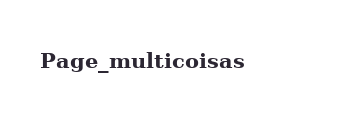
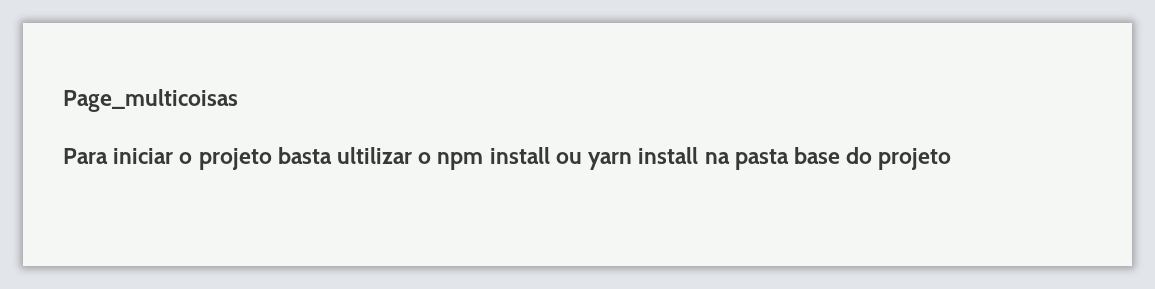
+ Para iniciar o projeto basta ultilizar o npm install ou yarn install na pasta base do projeto

